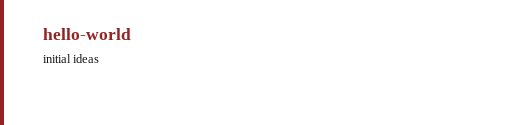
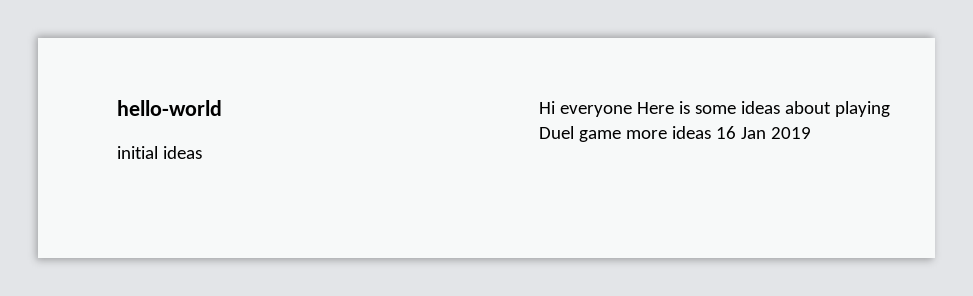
+ Hi everyone Here is some ideas about playing Duel game more ideas 16 Jan 2019

